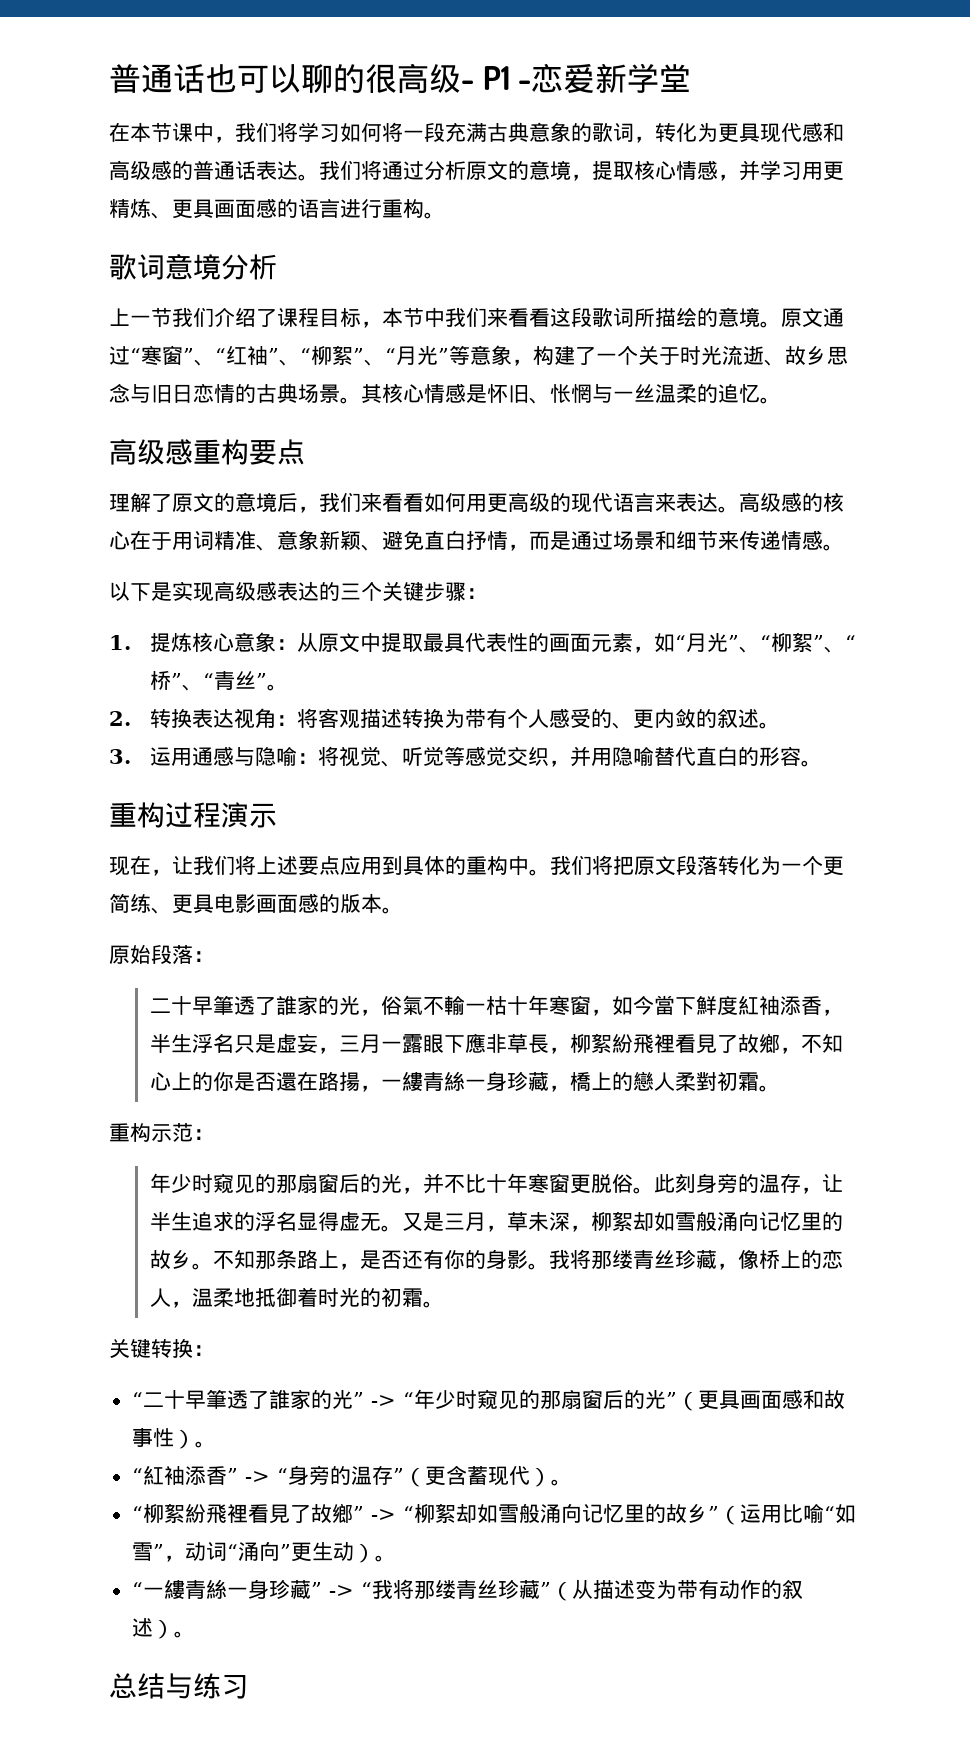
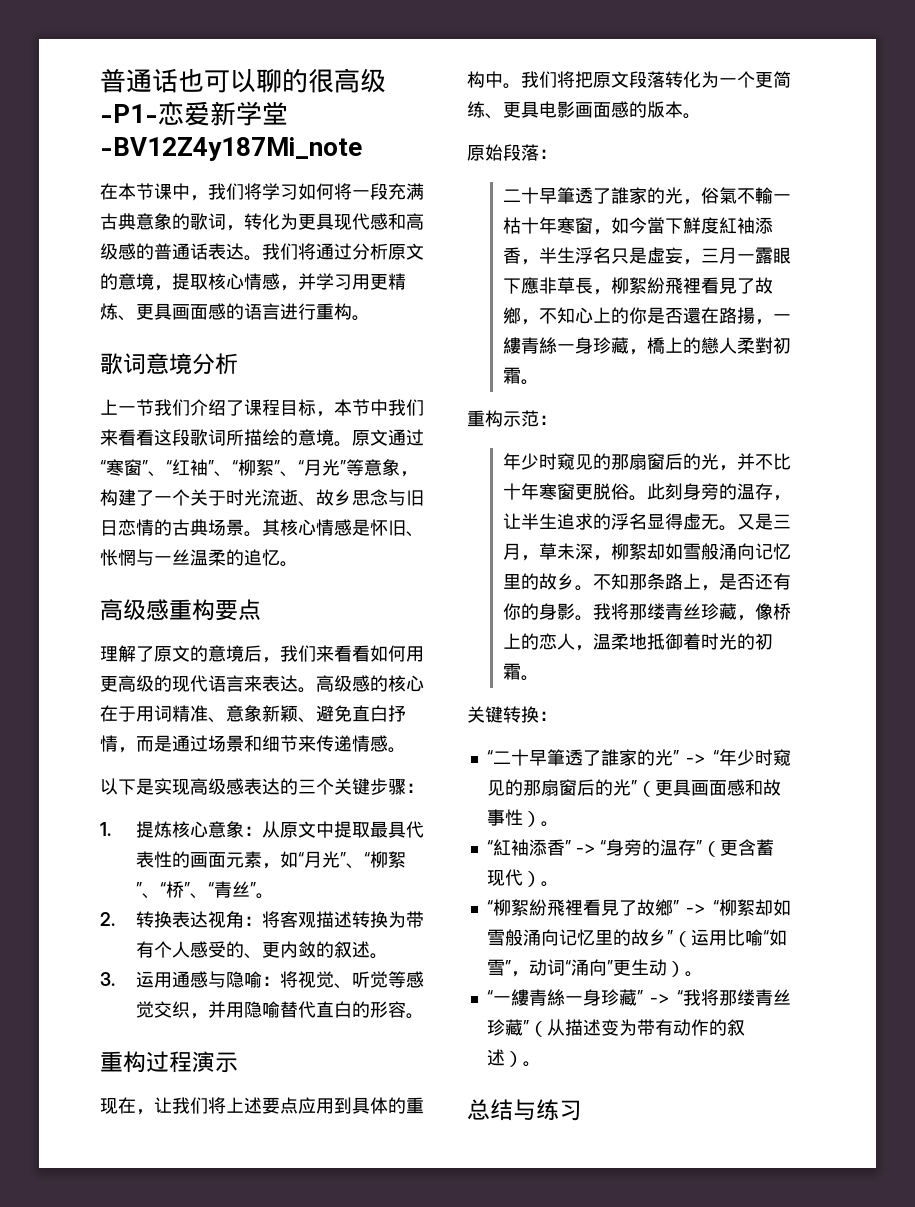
- 普通话也可以聊的很高级- P1 -恋爱新学堂
+ 普通话也可以聊的很高级-P1-恋爱新学堂-BV12Z4y187Mi_note

